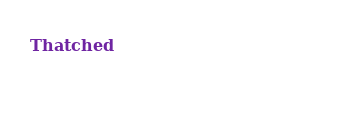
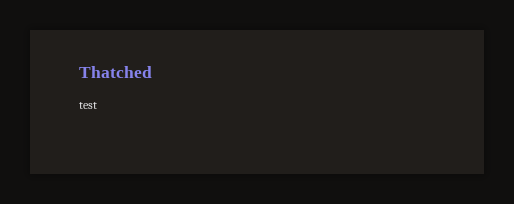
+ test

